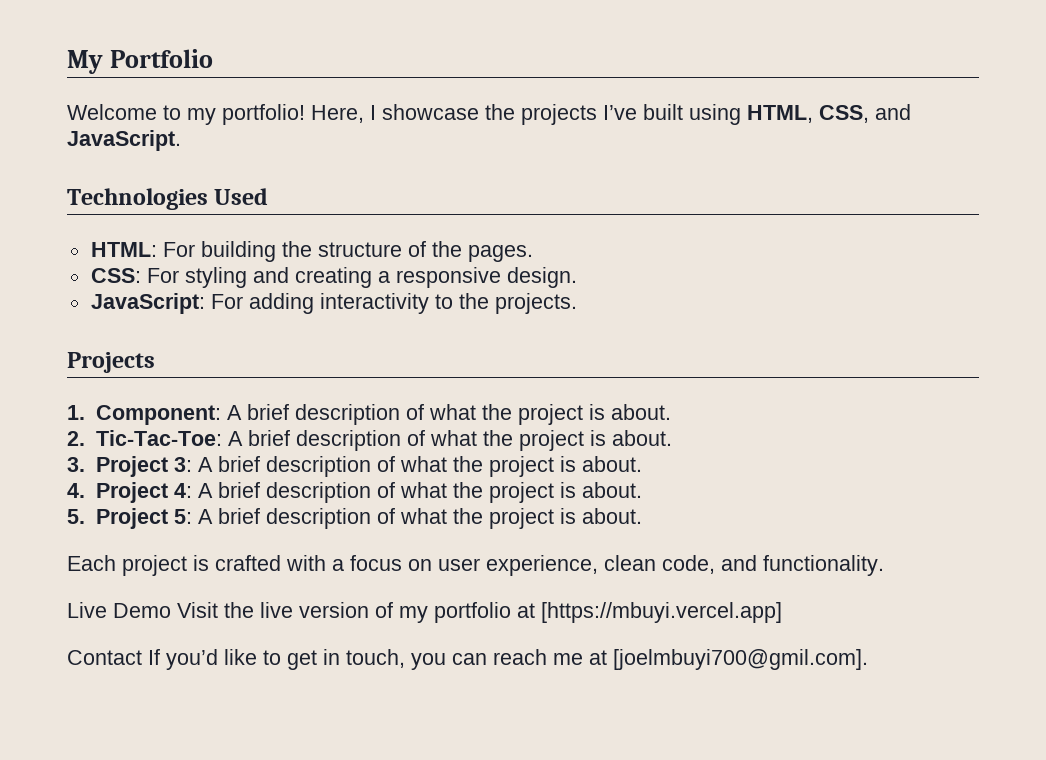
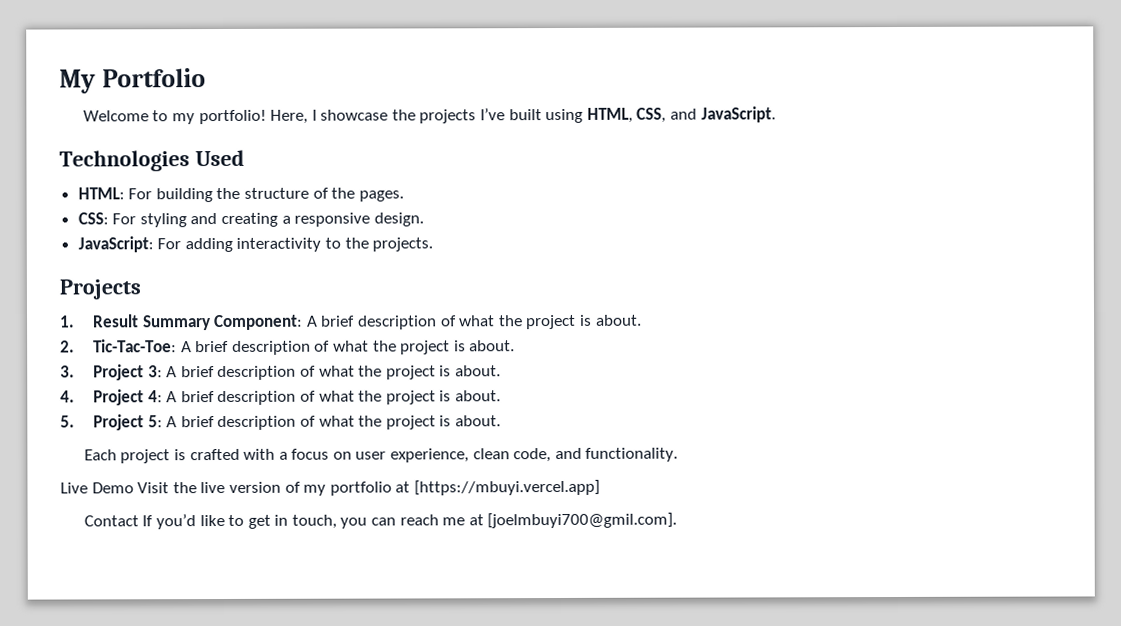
- 1. Component: A brief description of what the project is about.
+ 1. Result Summary Component: A brief description of what the project is about.

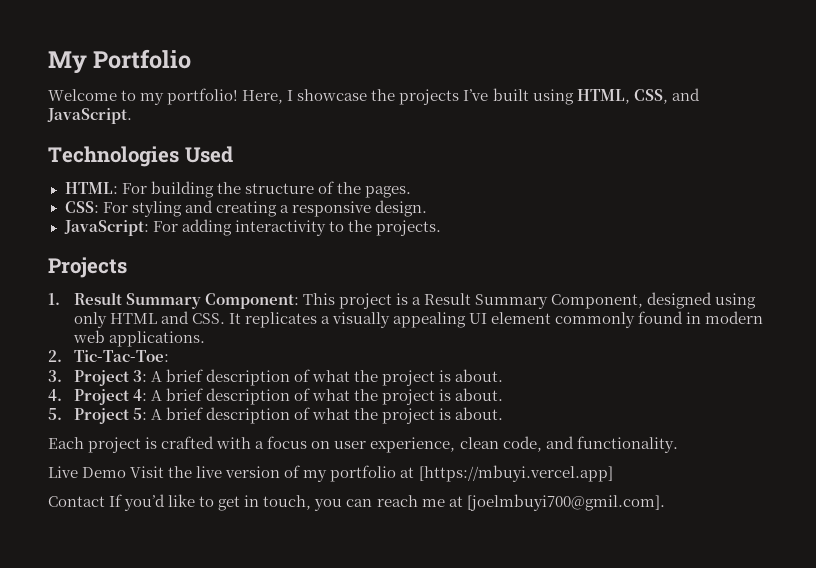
- 1. Result Summary Component: A brief description of what the project is about.
- 2. Tic-Tac-Toe: A brief description of what the project is about.
+ 1. Result Summary Component: This project is a Result Summary Component, designed using only HTML and CSS. It replicates a visually appealing UI element commonly found in modern web applications.
+ 2. Tic-Tac-Toe:

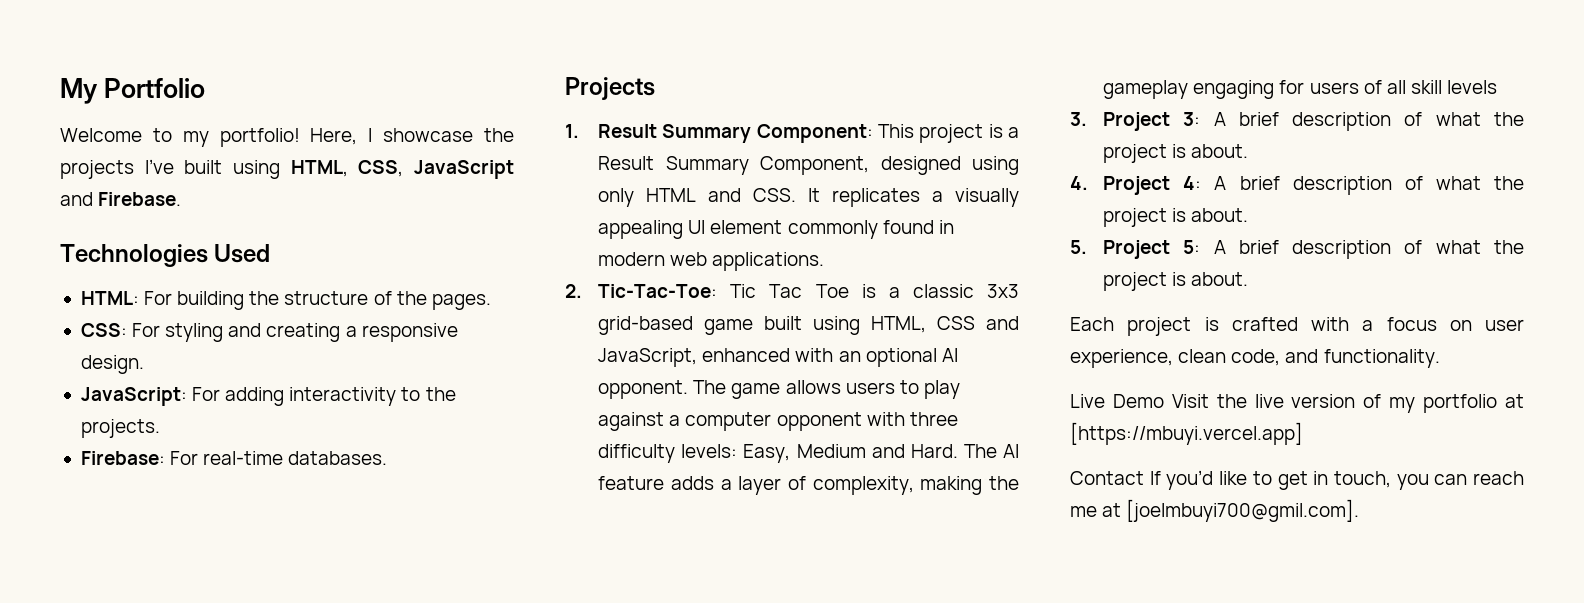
- Here, I showcase the projects I’ve built using HTML, CSS, and JavaScript.
+ Here, I showcase the projects I’ve built using HTML, CSS, JavaScript and Firebase.
+ Firebase: For real-time databases.
- 2. Tic-Tac-Toe:
+ 2. Tic-Tac-Toe: Tic Tac Toe is a classic 3x3 grid-based game built using HTML, CSS and JavaScript, enhanced with an optional AI opponent. The game allows users to play against a computer opponent with three difficulty levels: Easy, Medium and Hard. The AI feature adds a layer of complexity, making the gameplay engaging for users of all skill levels

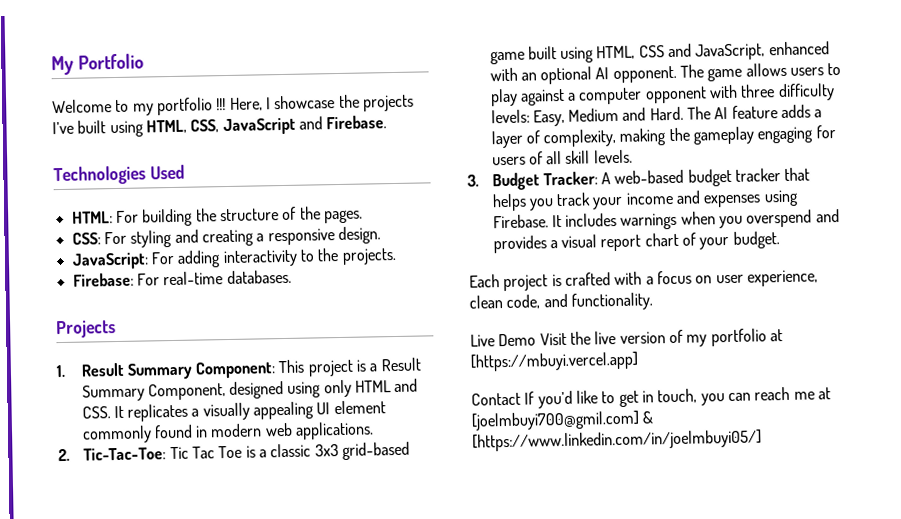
- Welcome to my portfolio!
+ Welcome to my portfolio !!!
- The AI feature adds a layer of complexity, making the gameplay engaging for users of all skill levels
+ The AI feature adds a layer of complexity, making the gameplay engaging for users of all skill levels.
- 3. Project 3: A brief description of what the project is about.
- 4. Project 4: A brief description of what the project is about.
- 5. Project 5: A brief description of what the project is about.
+ 3. Budget Tracker: A web-based budget tracker that helps you track your income and expenses using Firebase. It includes warnings when you overspend and provides a visual report chart of your budget.
- Contact If you’d like to get in touch, you can reach me at [joelmbuyi700@gmil.com].
+ Contact If you’d like to get in touch, you can reach me at [joelmbuyi700@gmil.com] & [https://www.linkedin.com/in/joelmbuyi05/]

